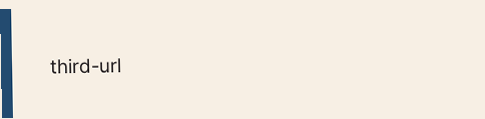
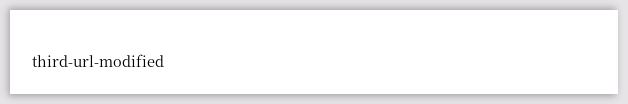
- third-url
+ third-url-modified

